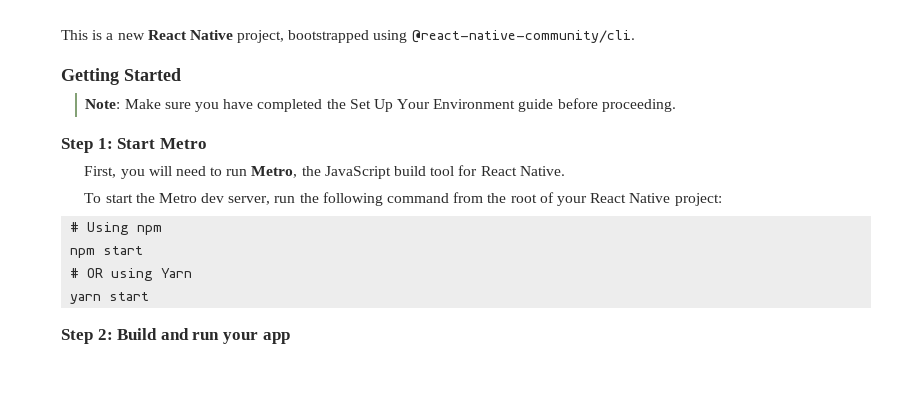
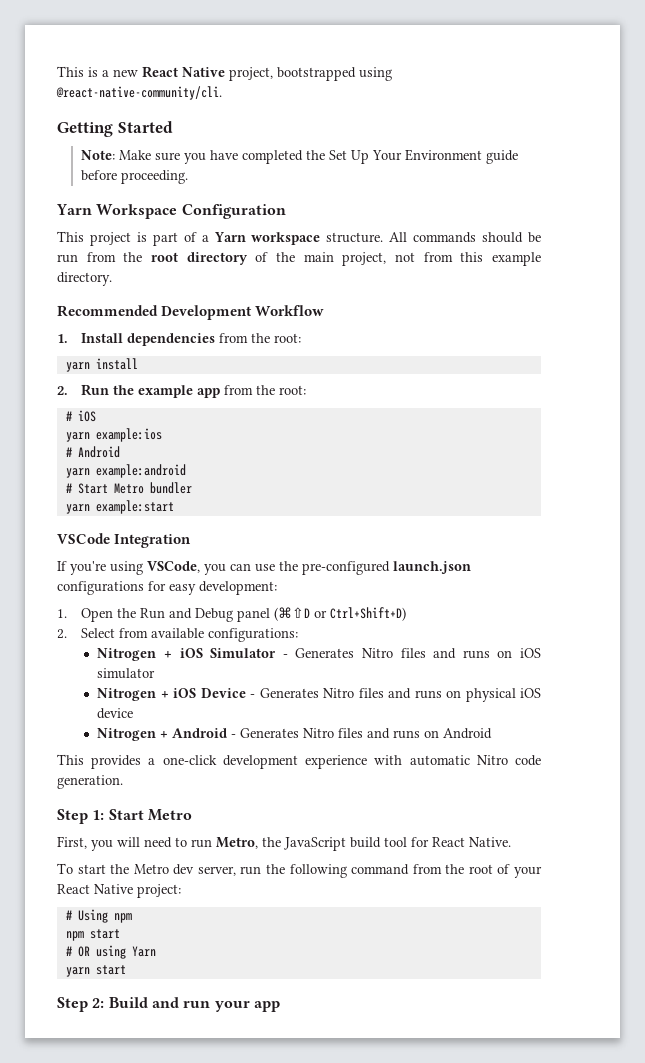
+ Yarn Workspace Configuration
+ This project is part of a Yarn workspace structure. All commands should be run from the root directory of the main project, not from this example directory.
+ Recommended Development Workflow
+ 1. Install dependencies from the root:
+ yarn install
+ 2. Run the example app from the root:
+ # iOS
+ yarn example:ios
+ # Android
+ yarn example:android
+ # Start Metro bundler
+ yarn example:start
+ VSCode Integration
+ If you're using VSCode, you can use the pre-configured launch.json configurations for easy development:
+ 1. Open the Run and Debug panel (⌘⇧D or Ctrl+Shift+D)
+ 2. Select from available configurations:
+ Nitrogen + iOS Simulator - Generates Nitro files and runs on iOS simulator
+ Nitrogen + iOS Device - Generates Nitro files and runs on physical iOS device
+ Nitrogen + Android - Generates Nitro files and runs on Android
+ This provides a one-click development experience with automatic Nitro code generation.

